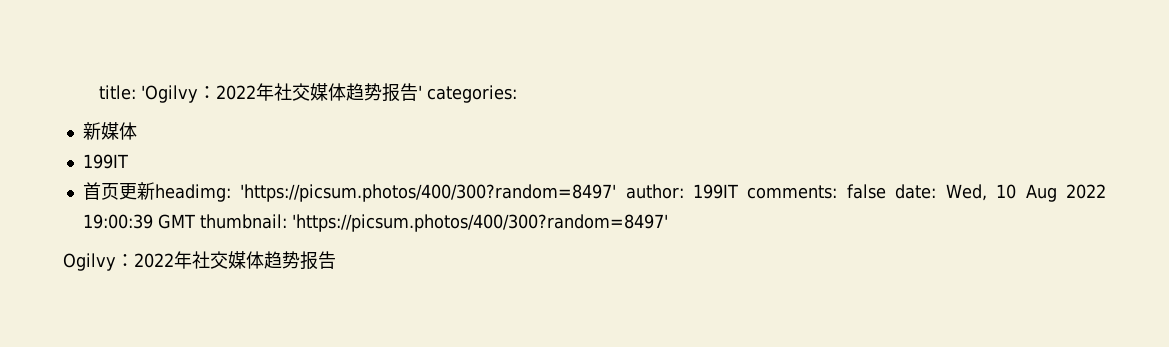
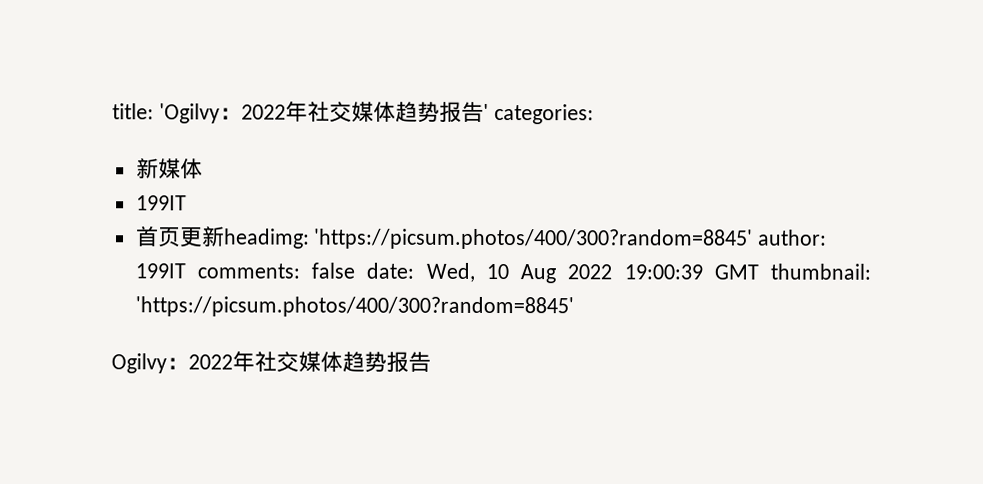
- 首页更新headimg: 'https://picsum.photos/400/300?random=8497' author: 199IT comments: false date: Wed, 10 Aug 2022 19:00:39 GMT thumbnail: 'https://picsum.photos/400/300?random=8497'
+ 首页更新headimg: 'https://picsum.photos/400/300?random=8845' author: 199IT comments: false date: Wed, 10 Aug 2022 19:00:39 GMT thumbnail: 'https://picsum.photos/400/300?random=8845'

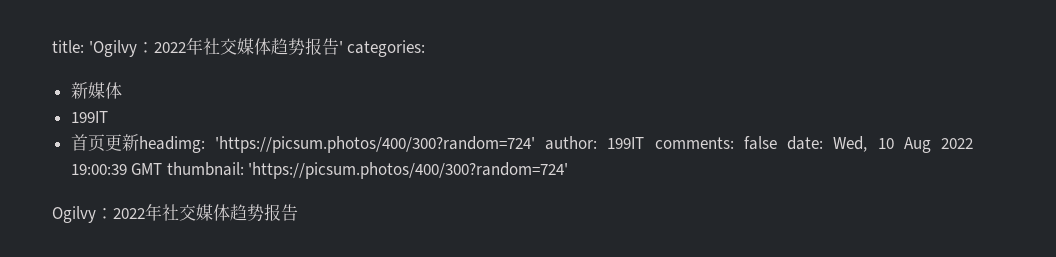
- 首页更新headimg: 'https://picsum.photos/400/300?random=8845' author: 199IT comments: false date: Wed, 10 Aug 2022 19:00:39 GMT thumbnail: 'https://picsum.photos/400/300?random=8845'
+ 首页更新headimg: 'https://picsum.photos/400/300?random=724' author: 199IT comments: false date: Wed, 10 Aug 2022 19:00:39 GMT thumbnail: 'https://picsum.photos/400/300?random=724'

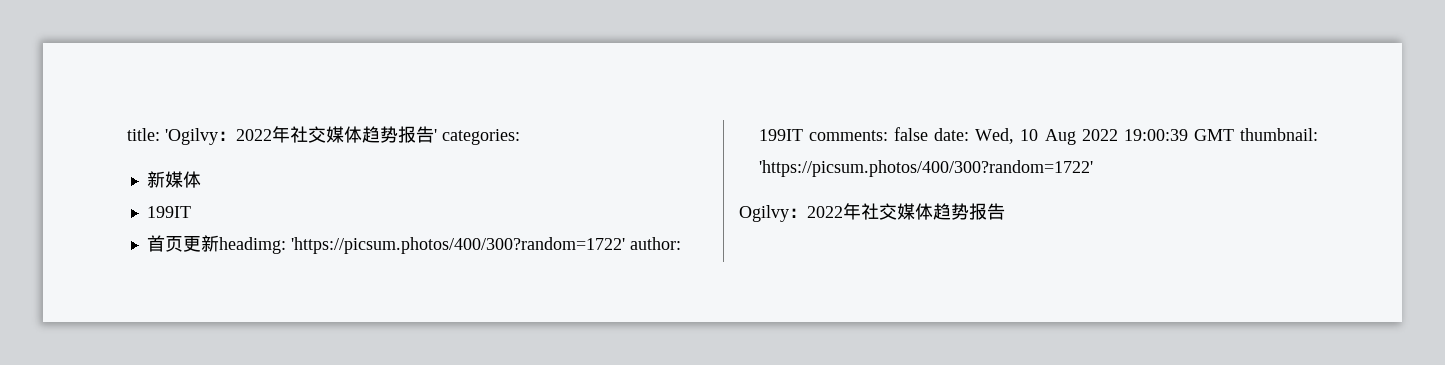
- 首页更新headimg: 'https://picsum.photos/400/300?random=724' author: 199IT comments: false date: Wed, 10 Aug 2022 19:00:39 GMT thumbnail: 'https://picsum.photos/400/300?random=724'
+ 首页更新headimg: 'https://picsum.photos/400/300?random=1722' author: 199IT comments: false date: Wed, 10 Aug 2022 19:00:39 GMT thumbnail: 'https://picsum.photos/400/300?random=1722'

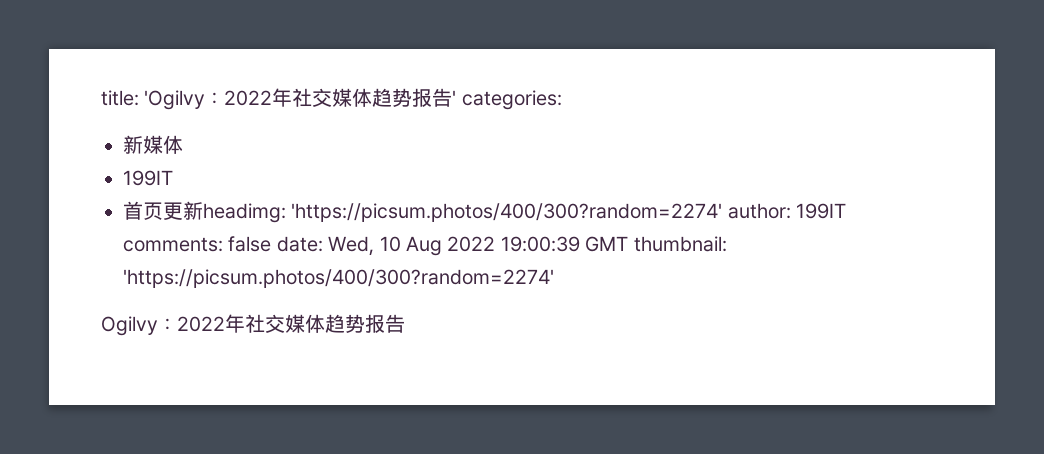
- 首页更新headimg: 'https://picsum.photos/400/300?random=1722' author: 199IT comments: false date: Wed, 10 Aug 2022 19:00:39 GMT thumbnail: 'https://picsum.photos/400/300?random=1722'
+ 首页更新headimg: 'https://picsum.photos/400/300?random=2274' author: 199IT comments: false date: Wed, 10 Aug 2022 19:00:39 GMT thumbnail: 'https://picsum.photos/400/300?random=2274'

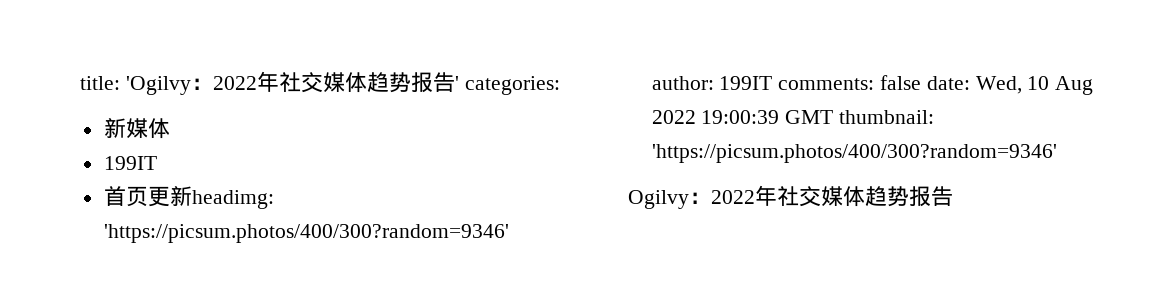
- 首页更新headimg: 'https://picsum.photos/400/300?random=2274' author: 199IT comments: false date: Wed, 10 Aug 2022 19:00:39 GMT thumbnail: 'https://picsum.photos/400/300?random=2274'
+ 首页更新headimg: 'https://picsum.photos/400/300?random=9346' author: 199IT comments: false date: Wed, 10 Aug 2022 19:00:39 GMT thumbnail: 'https://picsum.photos/400/300?random=9346'

